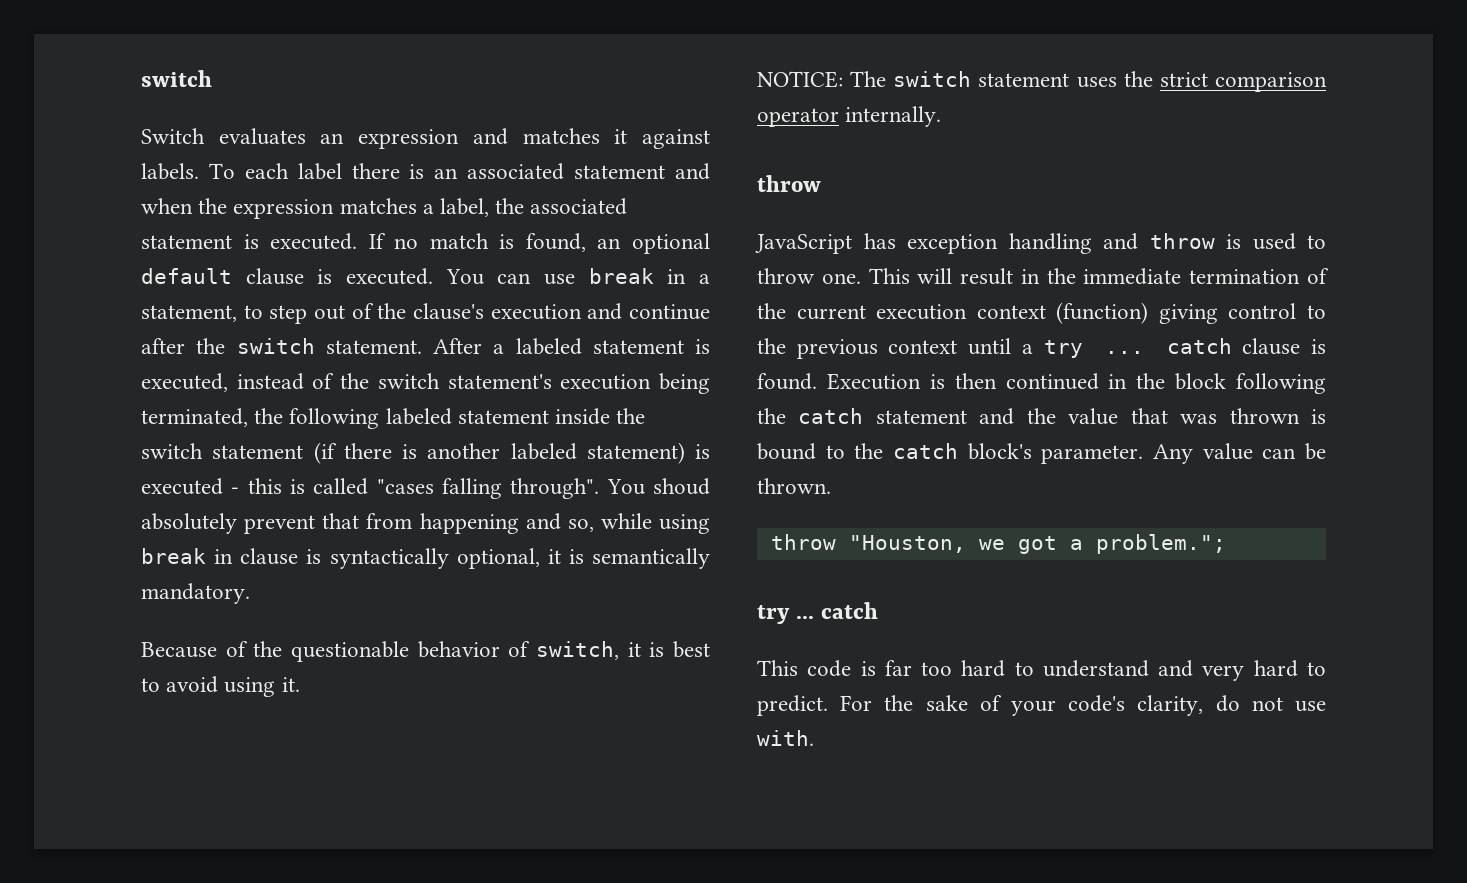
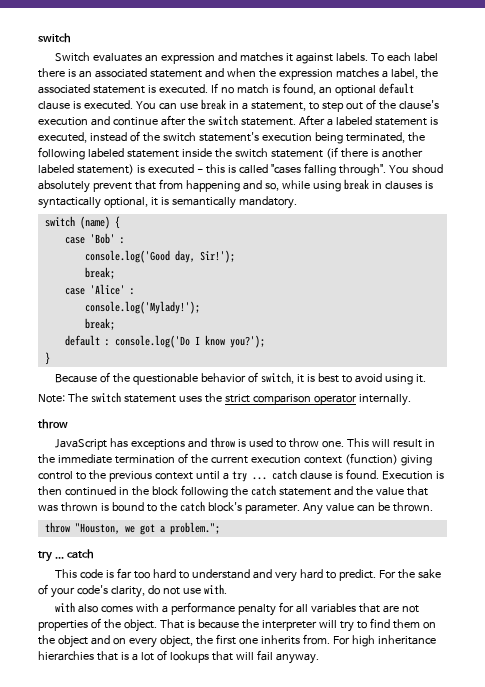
- You shoud absolutely prevent that from happening and so, while using break in clause is syntactically optional, it is semantically mandatory.
+ You shoud absolutely prevent that from happening and so, while using break in clauses is syntactically optional, it is semantically mandatory.
+ switch (name) {
+ case 'Bob' :
+ console.log('Good day, Sir!');
+ break;
+ case 'Alice' :
+ console.log('Mylady!');
+ break;
+ default : console.log('Do I know you?');
+ }
- NOTICE: The switch statement uses the strict comparison operator internally.
+ Note: The switch statement uses the strict comparison operator internally.
- JavaScript has exception handling and throw is used to throw one.
+ JavaScript has exceptions and throw is used to throw one.
+ with also comes with a performance penalty for all variables that are not properties of the object. That is because the interpreter will try to find them on the object and on every object, the first one inherits from. For high inheritance hierarchies that is a lot of lookups that will fail anyway.

